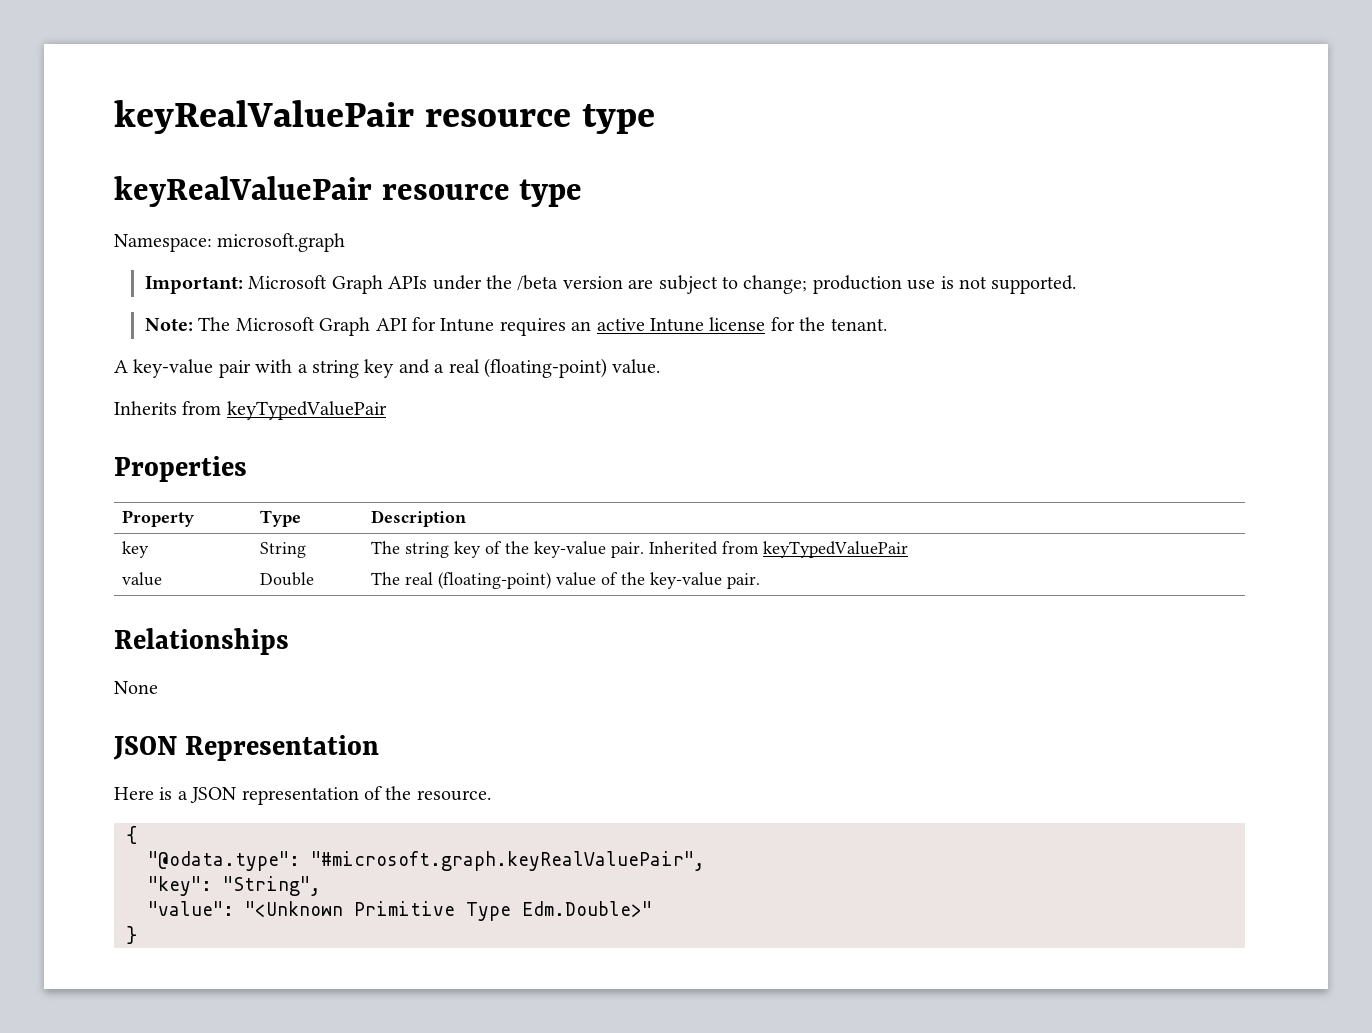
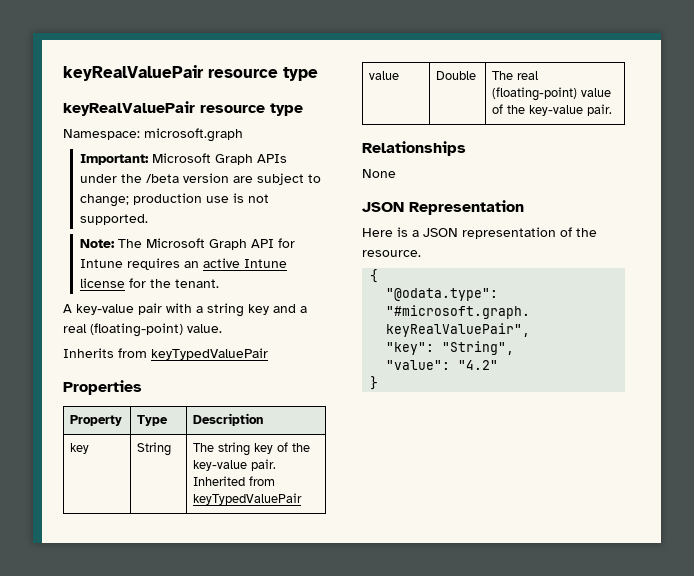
- "value": "<Unknown Primitive Type Edm.Double>"
+ "value": "4.2"

